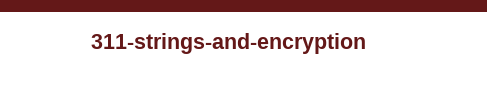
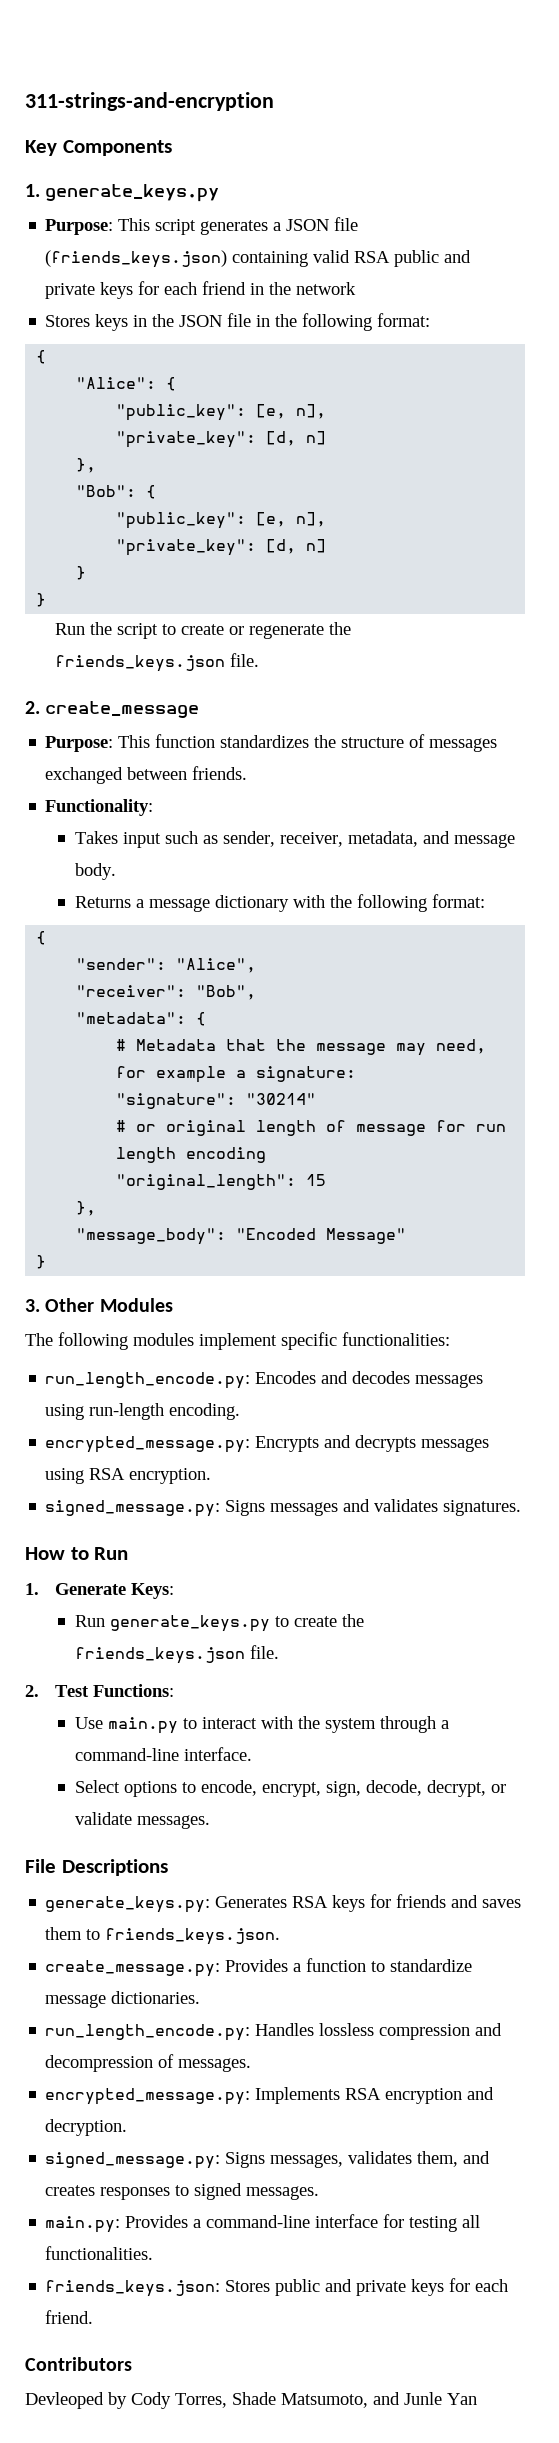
+ Key Components
+ 1. generate_keys.py
+ Purpose: This script generates a JSON file (friends_keys.json) containing valid RSA public and private keys for each friend in the network
+ Stores keys in the JSON file in the following format:
+ {
+ "Alice": {
+ "public_key": [e, n],
+ "private_key": [d, n]
+ },
+ "Bob": {
+ "public_key": [e, n],
+ "private_key": [d, n]
+ }
+ }
+ Run the script to create or regenerate the friends_keys.json file.
+ 2. create_message
+ Purpose: This function standardizes the structure of messages exchanged between friends.
+ Functionality:
+ Takes input such as sender, receiver, metadata, and message body.
+ Returns a message dictionary with the following format:
+ {
+ "sender": "Alice",
+ "receiver": "Bob",
+ "metadata": {
+ # Metadata that the message may need, for example a signature:
+ "signature": "30214"
+ # or original length of message for run length encoding
+ "original_length": 15
+ },
+ "message_body": "Encoded Message"
+ }
+ 3. Other Modules
+ The following modules implement specific functionalities:
+ run_length_encode.py: Encodes and decodes messages using run-length encoding.
+ encrypted_message.py: Encrypts and decrypts messages using RSA encryption.
+ signed_message.py: Signs messages and validates signatures.
+ How to Run
+ 1. Generate Keys:
+ Run generate_keys.py to create the friends_keys.json file.
+ 2. Test Functions:
+ Use main.py to interact with the system through a command-line interface.
+ Select options to encode, encrypt, sign, decode, decrypt, or validate messages.
+ File Descriptions
+ generate_keys.py: Generates RSA keys for friends and saves them to friends_keys.json.
+ create_message.py: Provides a function to standardize message dictionaries.
+ run_length_encode.py: Handles lossless compression and decompression of messages.
+ encrypted_message.py: Implements RSA encryption and decryption.
+ signed_message.py: Signs messages, validates them, and creates responses to signed messages.
+ main.py: Provides a command-line interface for testing all functionalities.
+ friends_keys.json: Stores public and private keys for each friend.
+ Contributors
+ Devleoped by Cody Torres, Shade Matsumoto, and Junle Yan

